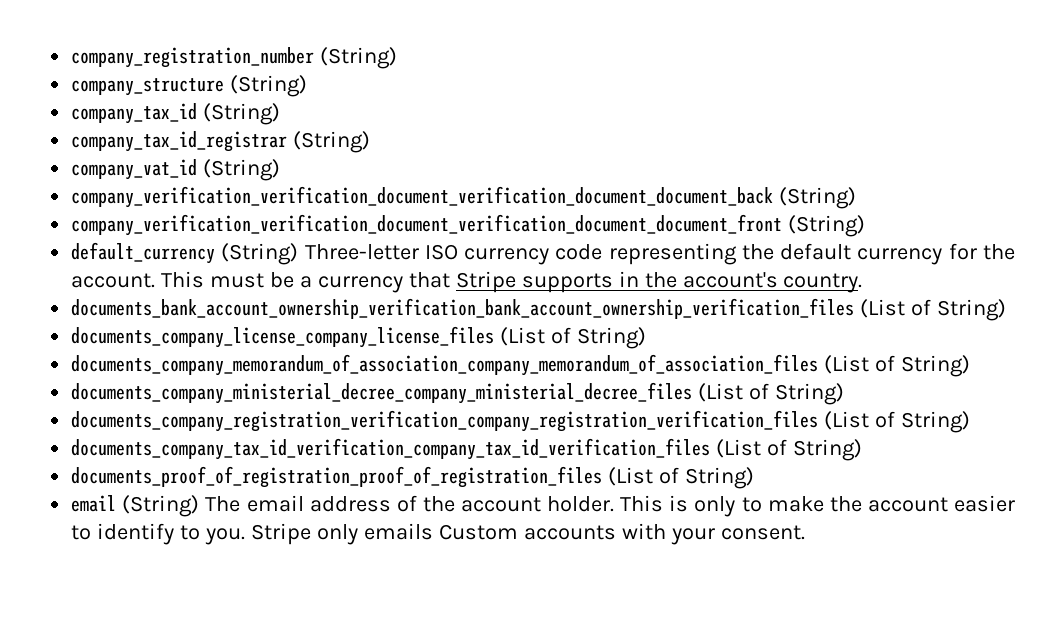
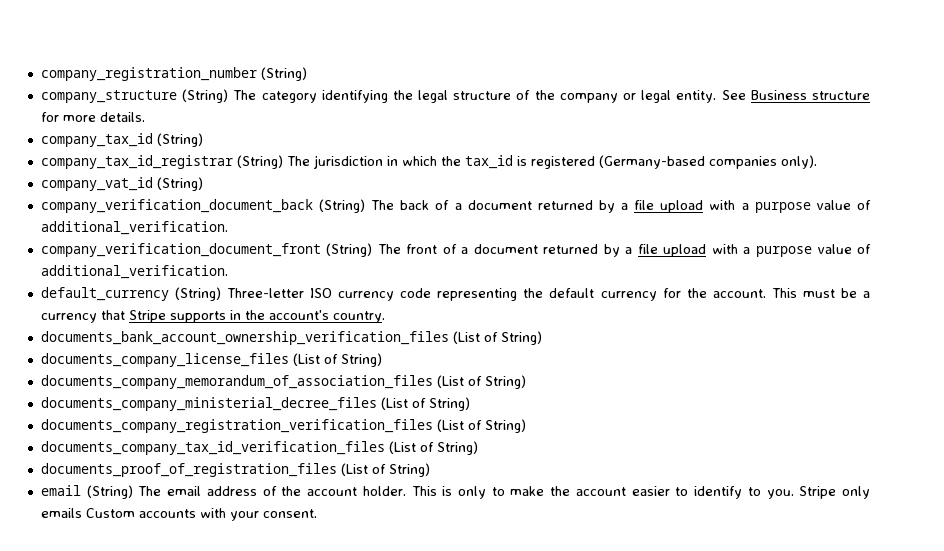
- company_structure (String)
+ company_structure (String) The category identifying the legal structure of the company or legal entity. See Business structure for more details.
  company_tax_id (String)
- company_tax_id_registrar (String)
+ company_tax_id_registrar (String) The jurisdiction in which the tax_id is registered (Germany-based companies only).
- company_verification_verification_document_verification_document_document_back (String)
- company_verification_verification_document_verification_document_document_front (String)
+ company_verification_document_back (String) The back of a document returned by a file upload with a purpose value of additional_verification.
+ company_verification_document_front (String) The front of a document returned by a file upload with a purpose value of additional_verification.
- documents_bank_account_ownership_verification_bank_account_ownership_verification_files (List of String)
- documents_company_license_company_license_files (List of String)
- documents_company_memorandum_of_association_company_memorandum_of_association_files (List of String)
- documents_company_ministerial_decree_company_ministerial_decree_files (List of String)
- documents_company_registration_verification_company_registration_verification_files (List of String)
- documents_company_tax_id_verification_company_tax_id_verification_files (List of String)
- documents_proof_of_registration_proof_of_registration_files (List of String)
+ documents_bank_account_ownership_verification_files (List of String)
+ documents_company_license_files (List of String)
+ documents_company_memorandum_of_association_files (List of String)
+ documents_company_ministerial_decree_files (List of String)
+ documents_company_registration_verification_files (List of String)
+ documents_company_tax_id_verification_files (List of String)
+ documents_proof_of_registration_files (List of String)

